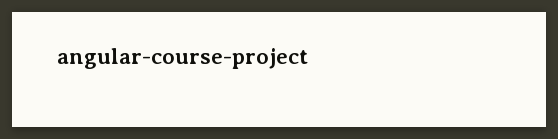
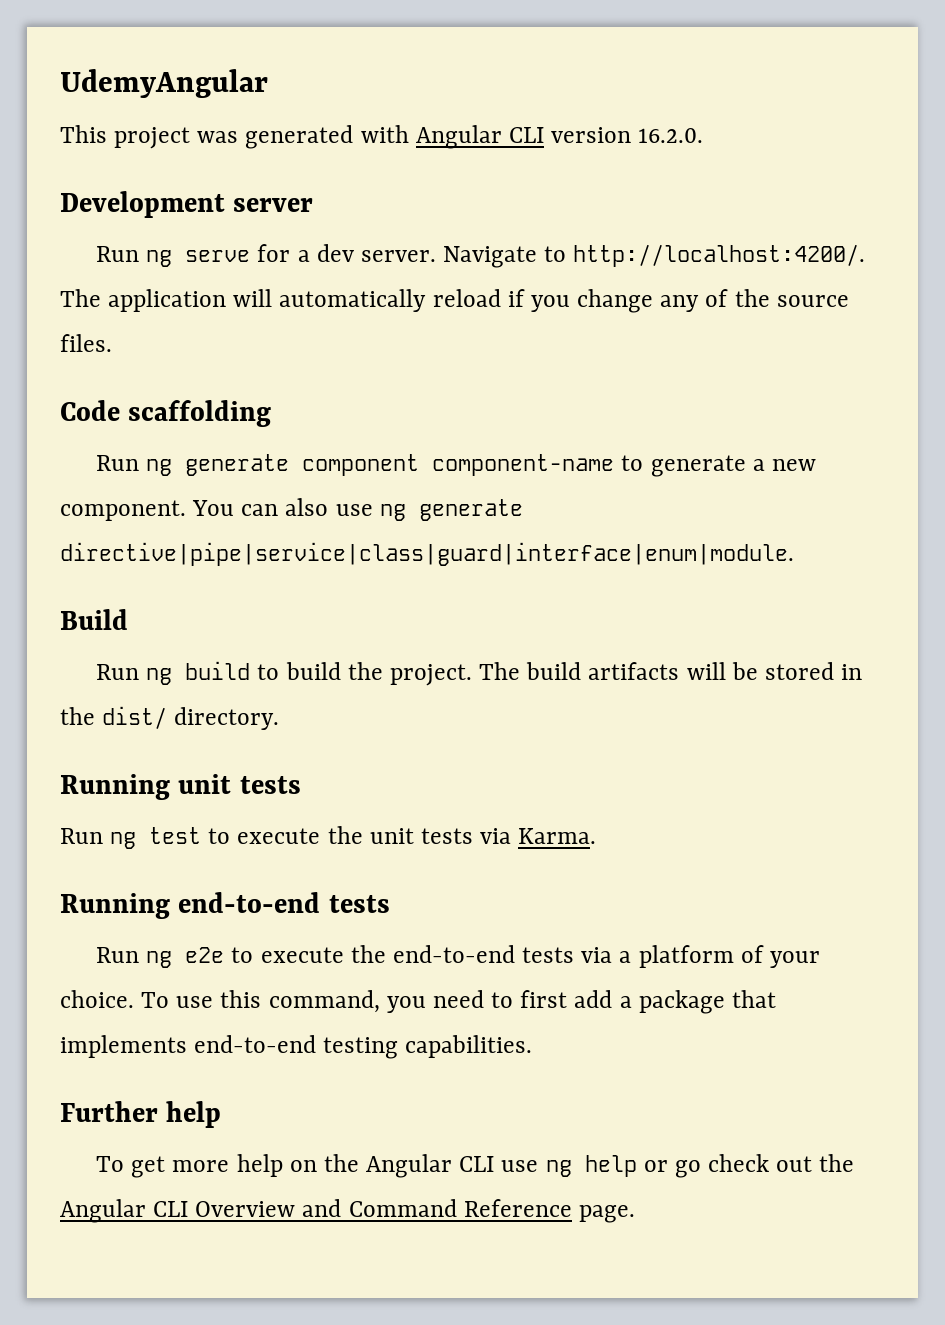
- angular-course-project
+ UdemyAngular
+ This project was generated with Angular CLI version 16.2.0.
+ Development server
+ Run ng serve for a dev server. Navigate to http://localhost:4200/. The application will automatically reload if you change any of the source files.
+ Code scaffolding
+ Run ng generate component component-name to generate a new component. You can also use ng generate directive|pipe|service|class|guard|interface|enum|module.
+ Build
+ Run ng build to build the project. The build artifacts will be stored in the dist/ directory.
+ Running unit tests
+ Run ng test to execute the unit tests via Karma.
+ Running end-to-end tests
+ Run ng e2e to execute the end-to-end tests via a platform of your choice. To use this command, you need to first add a package that implements end-to-end testing capabilities.
+ Further help
+ To get more help on the Angular CLI use ng help or go check out the Angular CLI Overview and Command Reference page.

